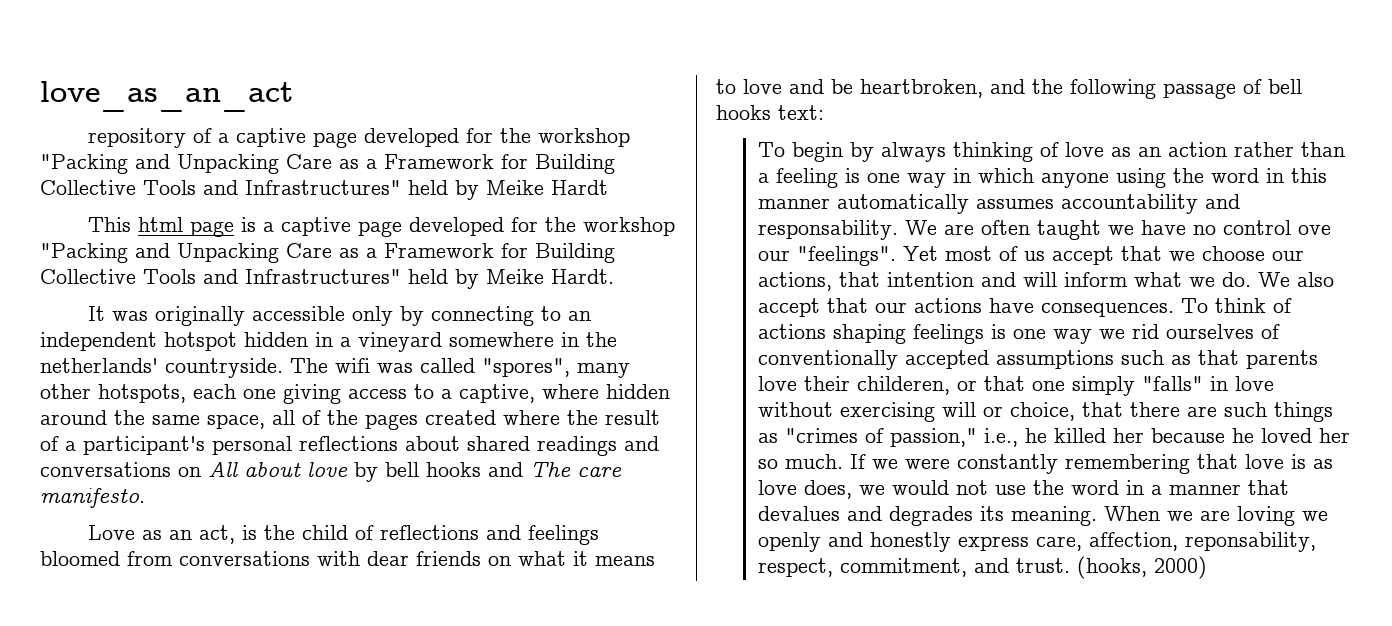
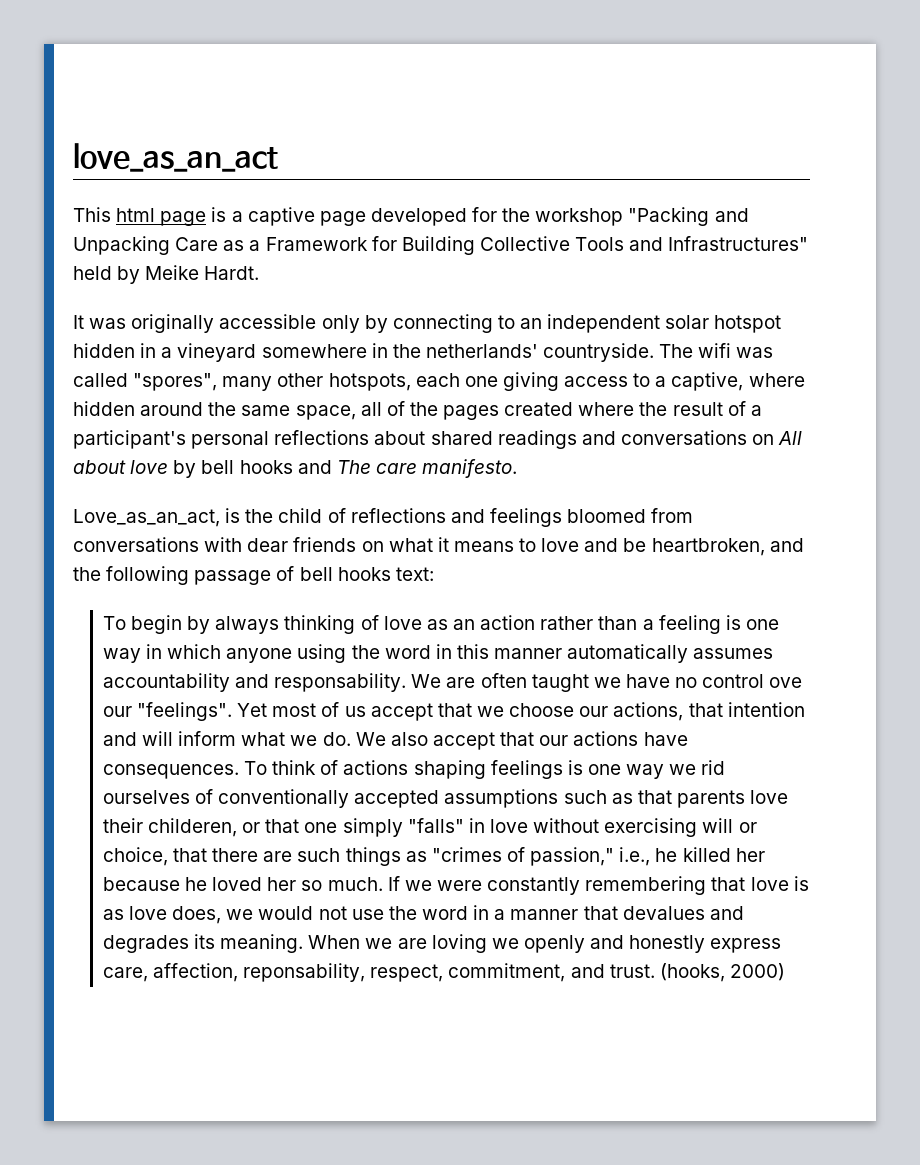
- repository of a captive page developed for the workshop "Packing and Unpacking Care as a Framework for Building Collective Tools and Infrastructures" held by Meike Hardt
- It was originally accessible only by connecting to an independent hotspot hidden in a vineyard somewhere in the netherlands' countryside.
+ It was originally accessible only by connecting to an independent solar hotspot hidden in a vineyard somewhere in the netherlands' countryside.
- Love as an act, is the child of reflections and feelings bloomed from conversations with dear friends on what it means to love and be heartbroken, and the following passage of bell hooks text:
+ Love_as_an_act, is the child of reflections and feelings bloomed from conversations with dear friends on what it means to love and be heartbroken, and the following passage of bell hooks text:

